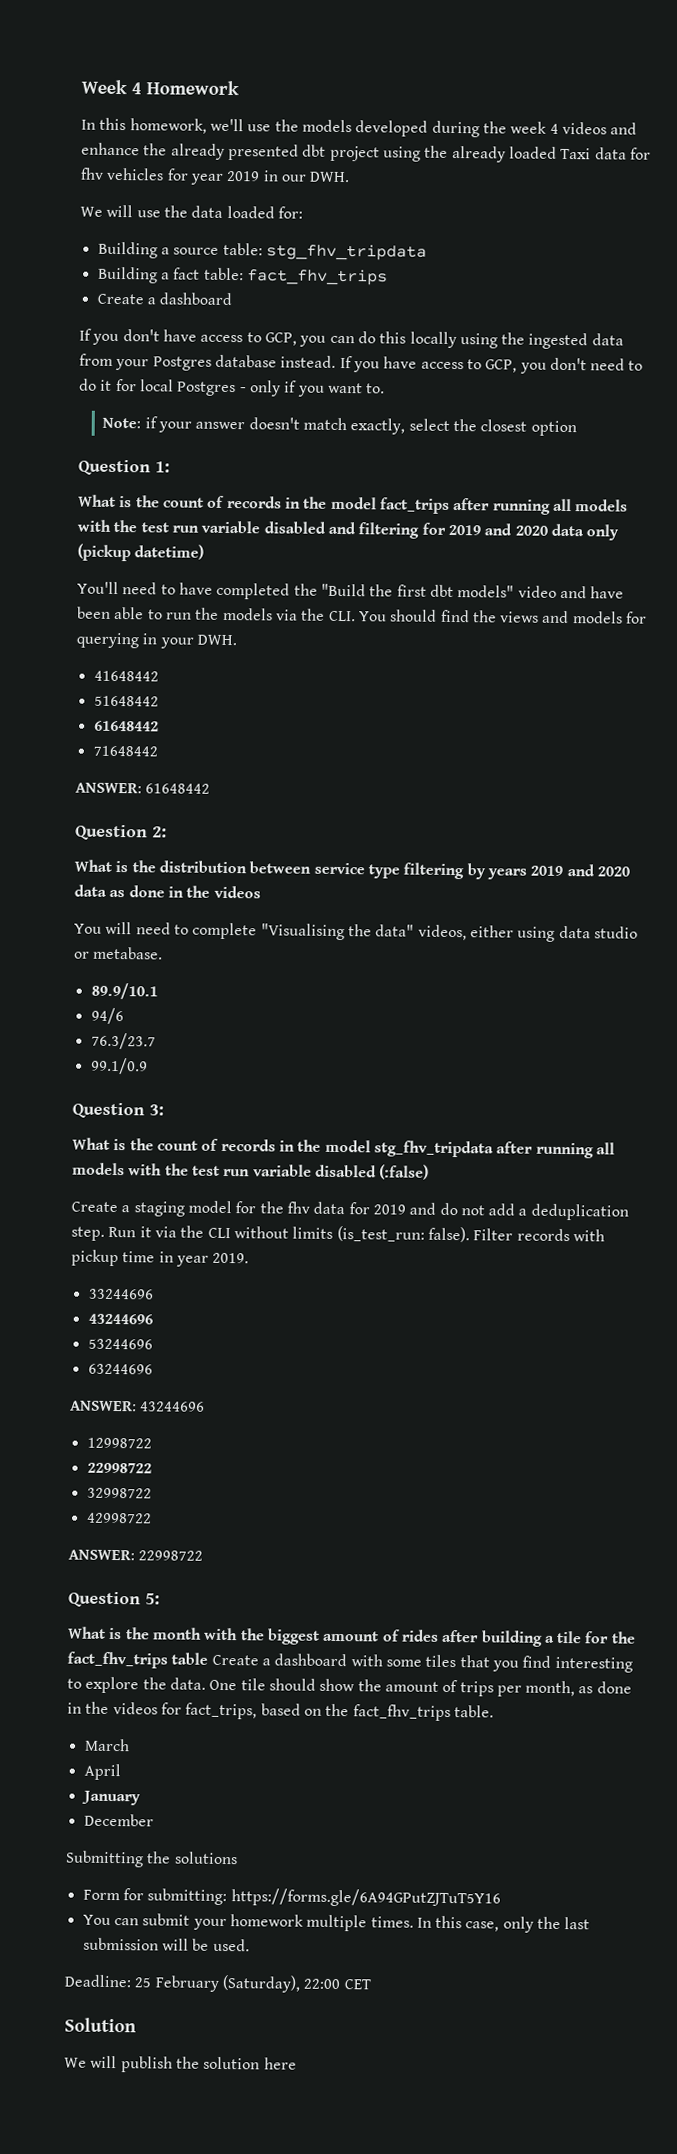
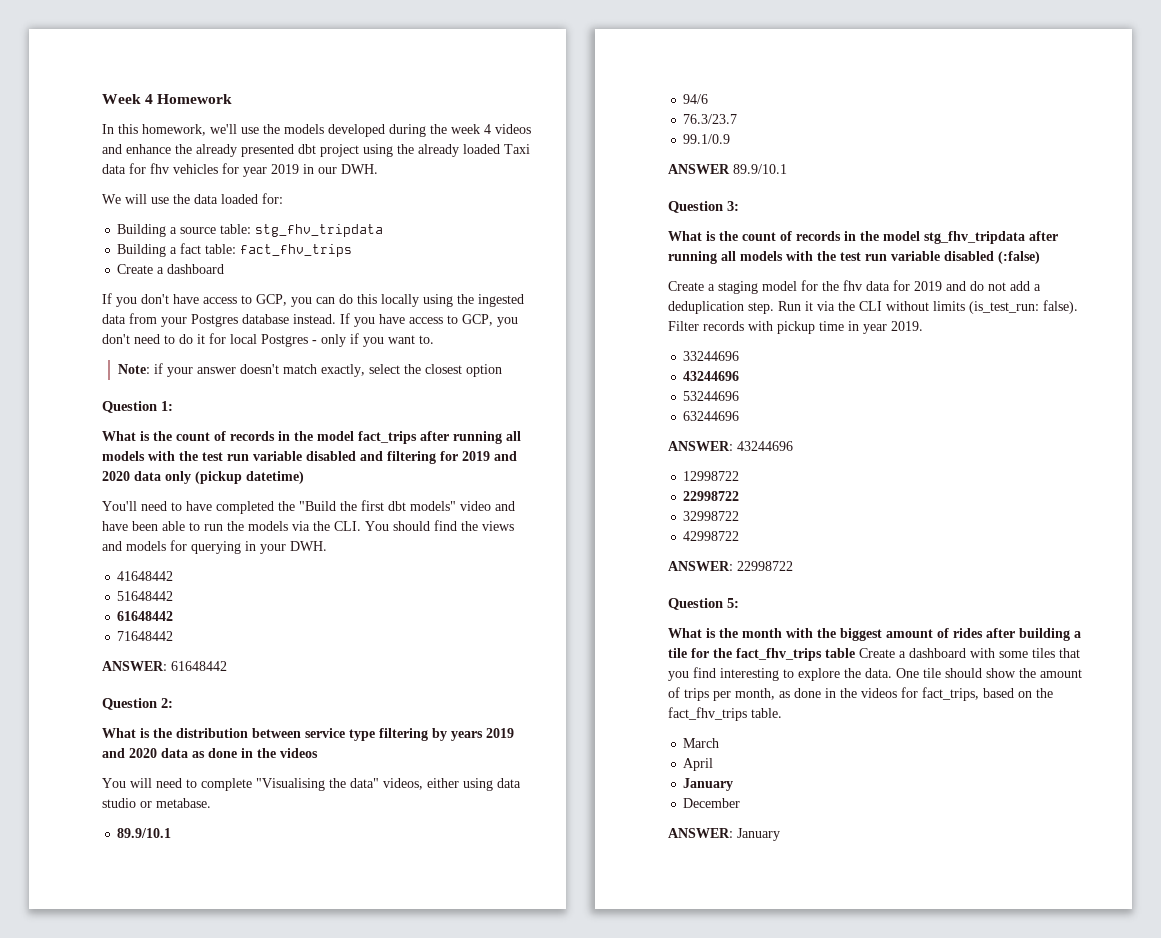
+ ANSWER 89.9/10.1
- Submitting the solutions
- Form for submitting: https://forms.gle/6A94GPutZJTuT5Y16
- You can submit your homework multiple times. In this case, only the last submission will be used.
- Deadline: 25 February (Saturday), 22:00 CET
- Solution
- We will publish the solution here
+ ANSWER: January

